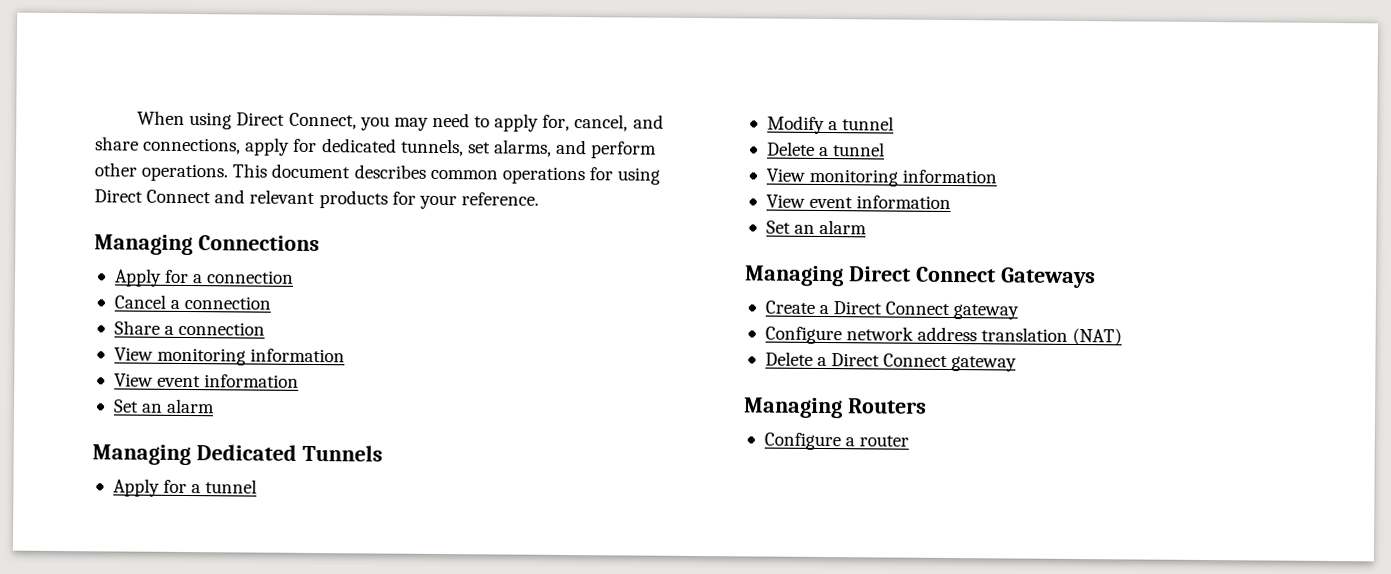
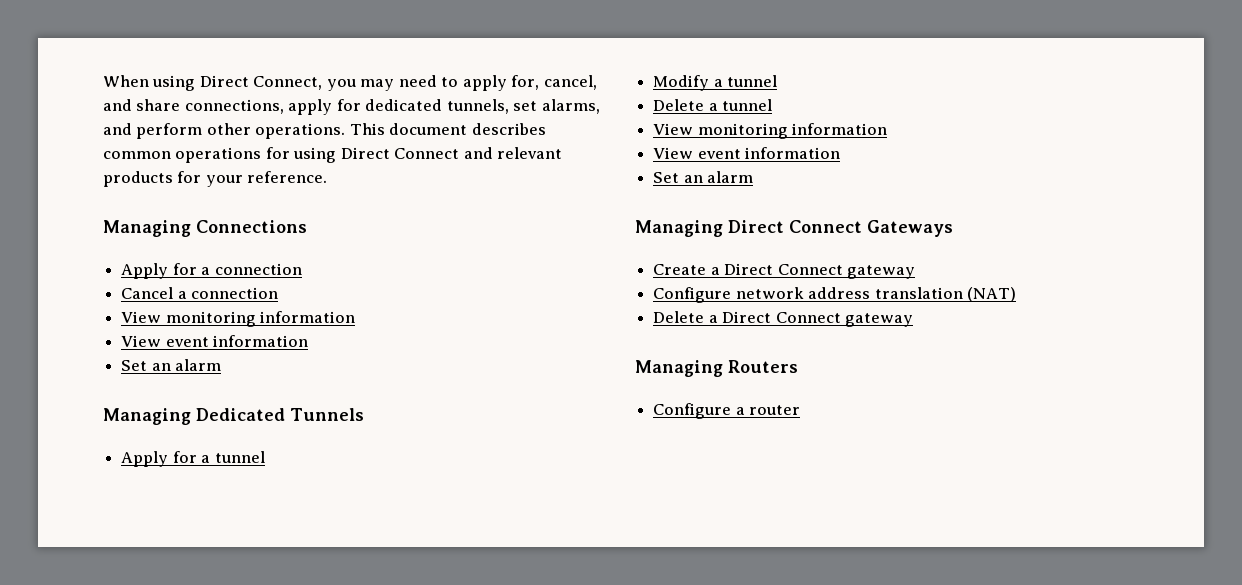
- Share a connection

